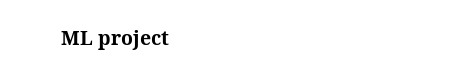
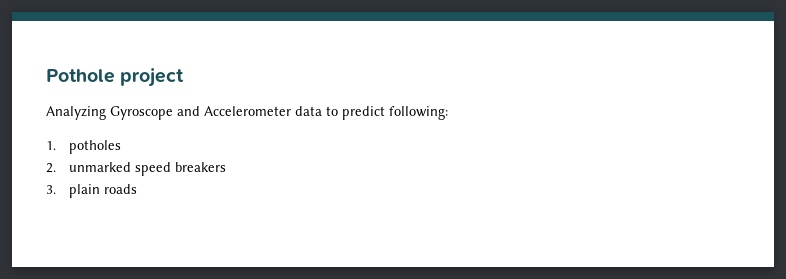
- ML project
+ Pothole project
+ Analyzing Gyroscope and Accelerometer data to predict following:
+ 1. potholes
+ 2. unmarked speed breakers
+ 3. plain roads

